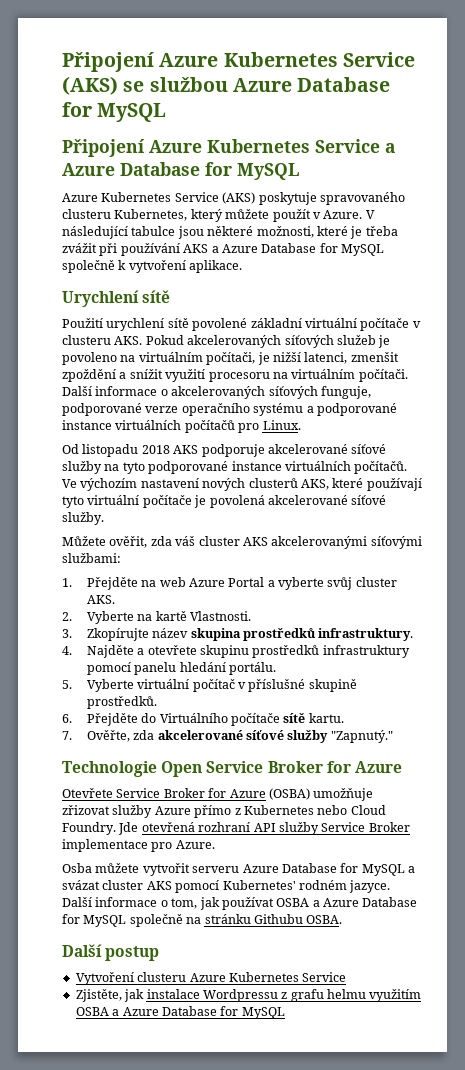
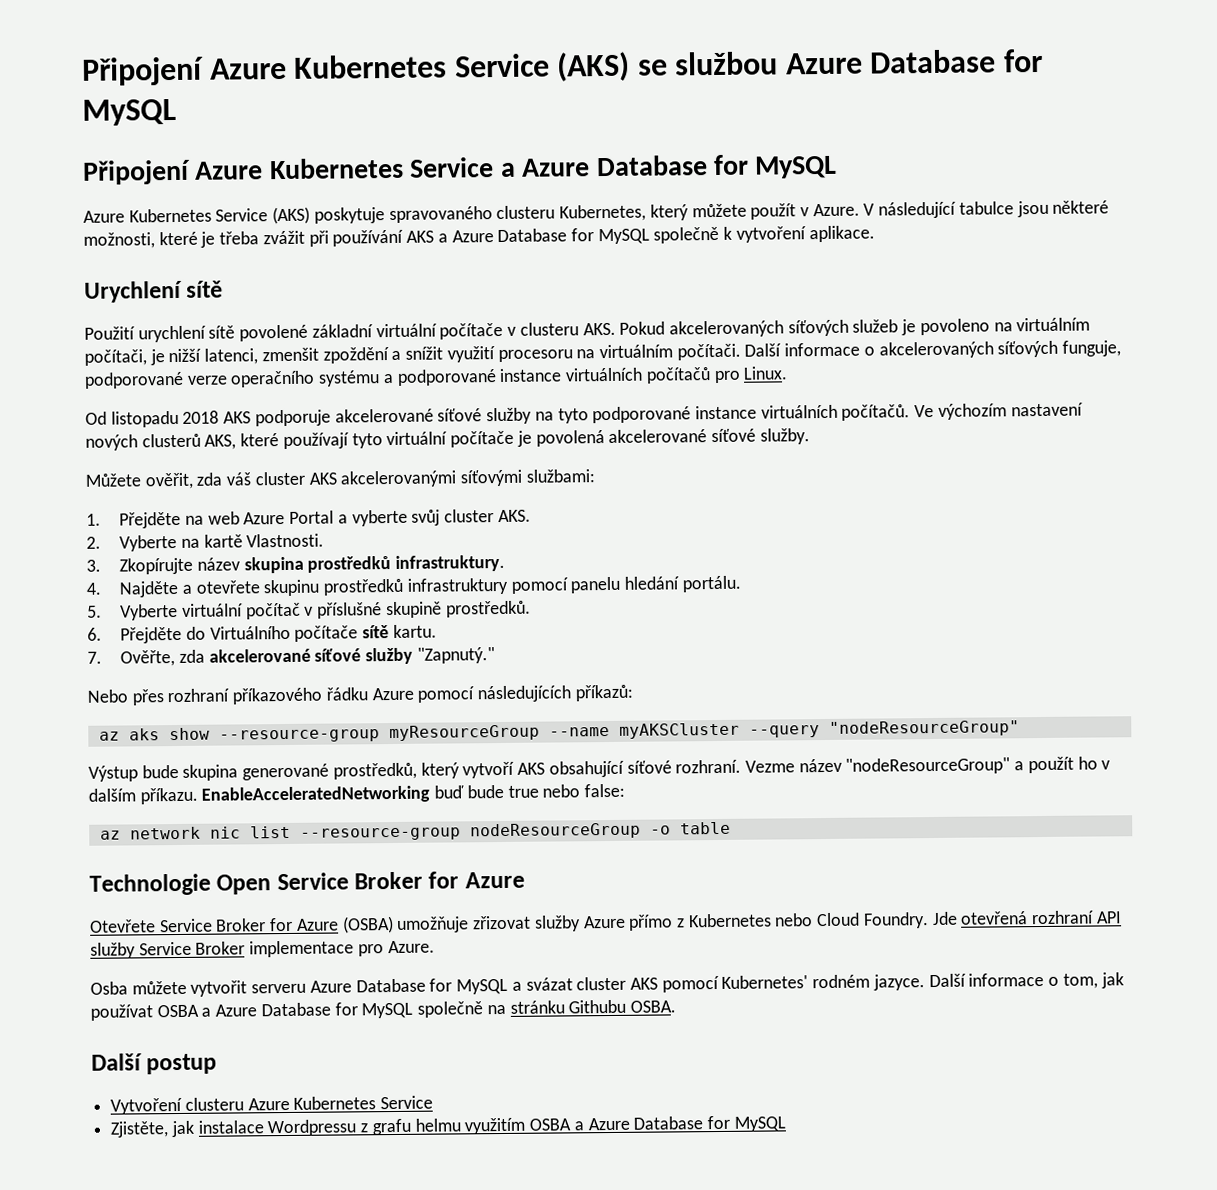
+ Nebo přes rozhraní příkazového řádku Azure pomocí následujících příkazů:
+ az aks show --resource-group myResourceGroup --name myAKSCluster --query "nodeResourceGroup"
+ Výstup bude skupina generované prostředků, který vytvoří AKS obsahující síťové rozhraní. Vezme název "nodeResourceGroup" a použít ho v dalším příkazu. EnableAcceleratedNetworking buď bude true nebo false:
+ az network nic list --resource-group nodeResourceGroup -o table

